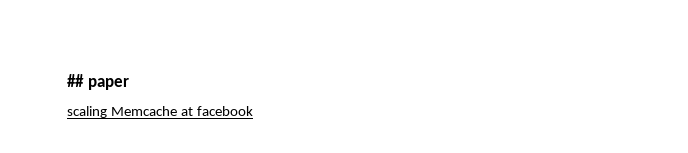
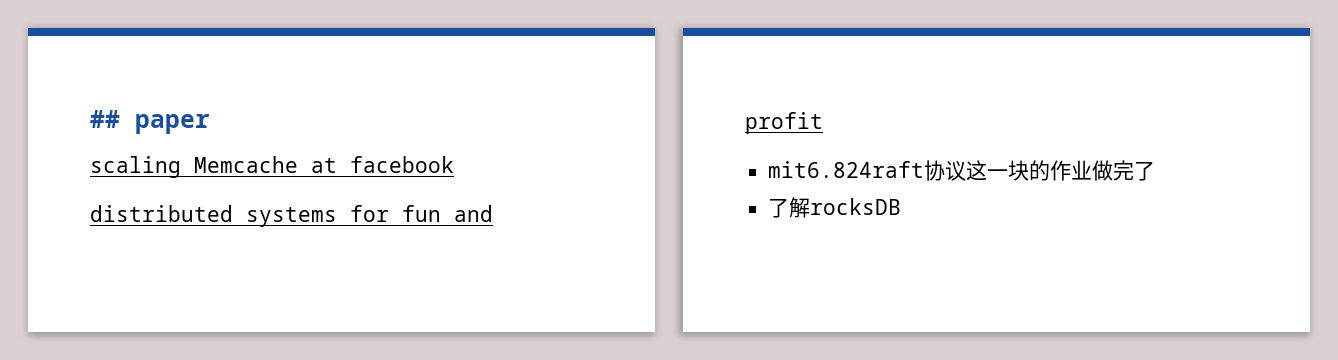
+ distributed systems for fun and profit
+ mit6.824raft协议这一块的作业做完了
+ 了解rocksDB

